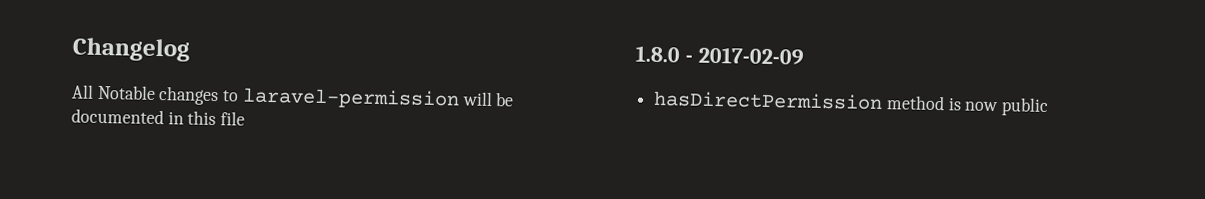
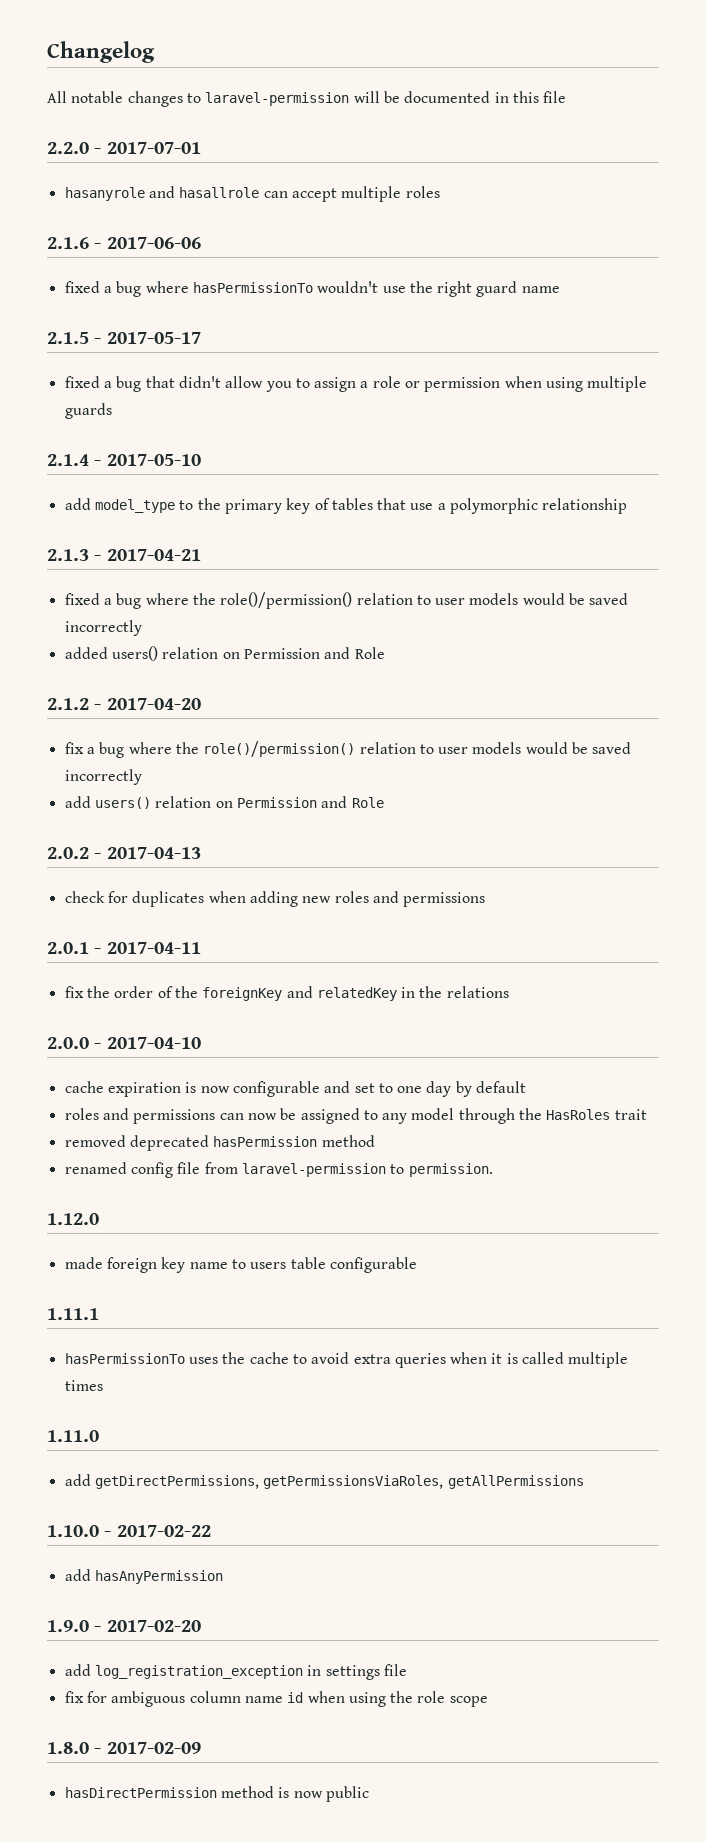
- All Notable changes to laravel-permission will be documented in this file
+ All notable changes to laravel-permission will be documented in this file
+ 2.2.0 - 2017-07-01
+ hasanyrole and hasallrole can accept multiple roles
+ 2.1.6 - 2017-06-06
+ fixed a bug where hasPermissionTo wouldn't use the right guard name
+ 2.1.5 - 2017-05-17
+ fixed a bug that didn't allow you to assign a role or permission when using multiple guards
+ 2.1.4 - 2017-05-10
+ add model_type to the primary key of tables that use a polymorphic relationship
+ 2.1.3 - 2017-04-21
+ fixed a bug where the role()/permission() relation to user models would be saved incorrectly
+ added users() relation on Permission and Role
+ 2.1.2 - 2017-04-20
+ fix a bug where the role()/permission() relation to user models would be saved incorrectly
+ add users() relation on Permission and Role
+ 2.0.2 - 2017-04-13
+ check for duplicates when adding new roles and permissions
+ 2.0.1 - 2017-04-11
+ fix the order of the foreignKey and relatedKey in the relations
+ 2.0.0 - 2017-04-10
+ cache expiration is now configurable and set to one day by default
+ roles and permissions can now be assigned to any model through the HasRoles trait
+ removed deprecated hasPermission method
+ renamed config file from laravel-permission to permission.
+ 1.12.0
+ made foreign key name to users table configurable
+ 1.11.1
+ hasPermissionTo uses the cache to avoid extra queries when it is called multiple times
+ 1.11.0
+ add getDirectPermissions, getPermissionsViaRoles, getAllPermissions
+ 1.10.0 - 2017-02-22
+ add hasAnyPermission
+ 1.9.0 - 2017-02-20
+ add log_registration_exception in settings file
+ fix for ambiguous column name id when using the role scope

